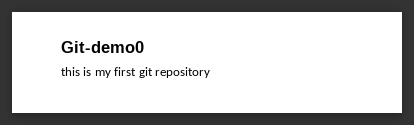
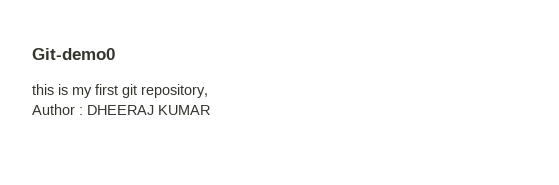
- this is my first git repository
+ this is my first git repository,
+ Author : DHEERAJ KUMAR

